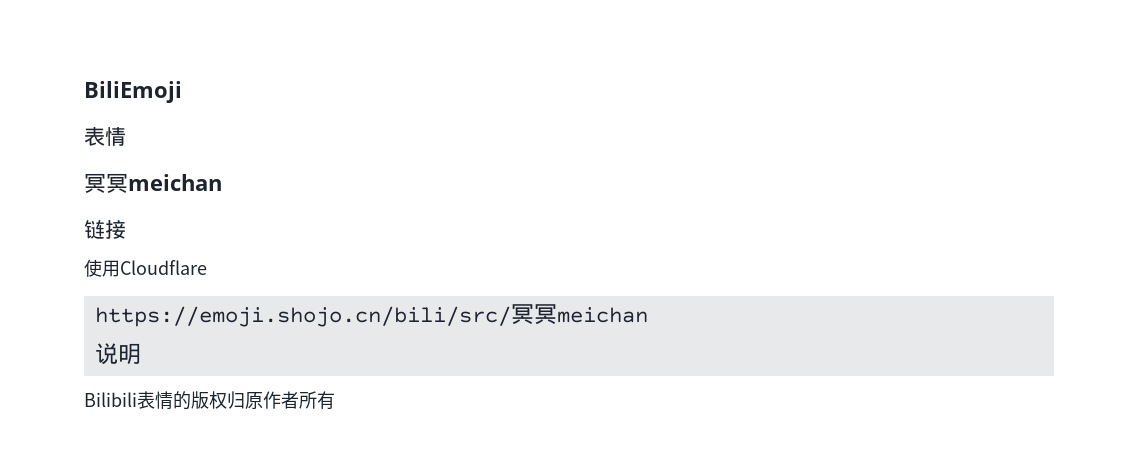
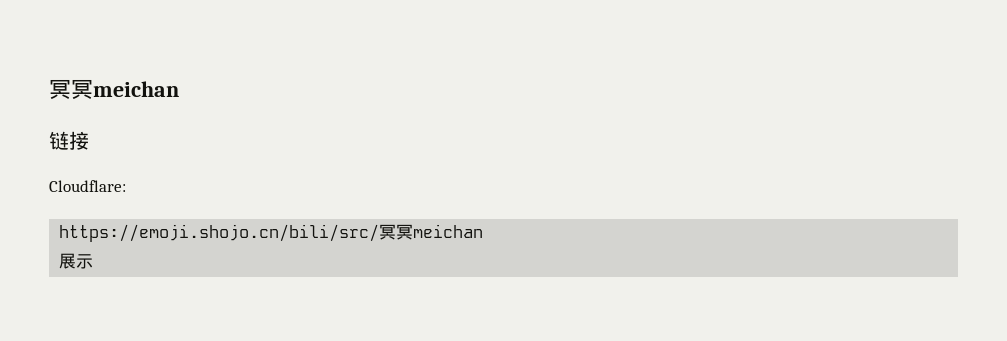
- BiliEmoji
- 表情
- 使用Cloudflare
+ Cloudflare:
- 说明
- Bilibili表情的版权归原作者所有
+ 展示

